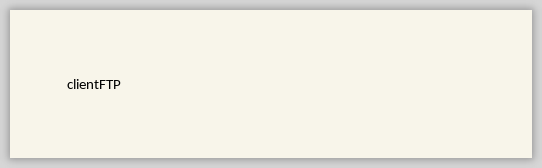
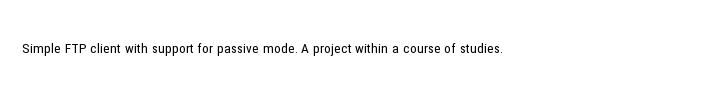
- clientFTP
+ Simple FTP client with support for passive mode. A project within a course of studies.

